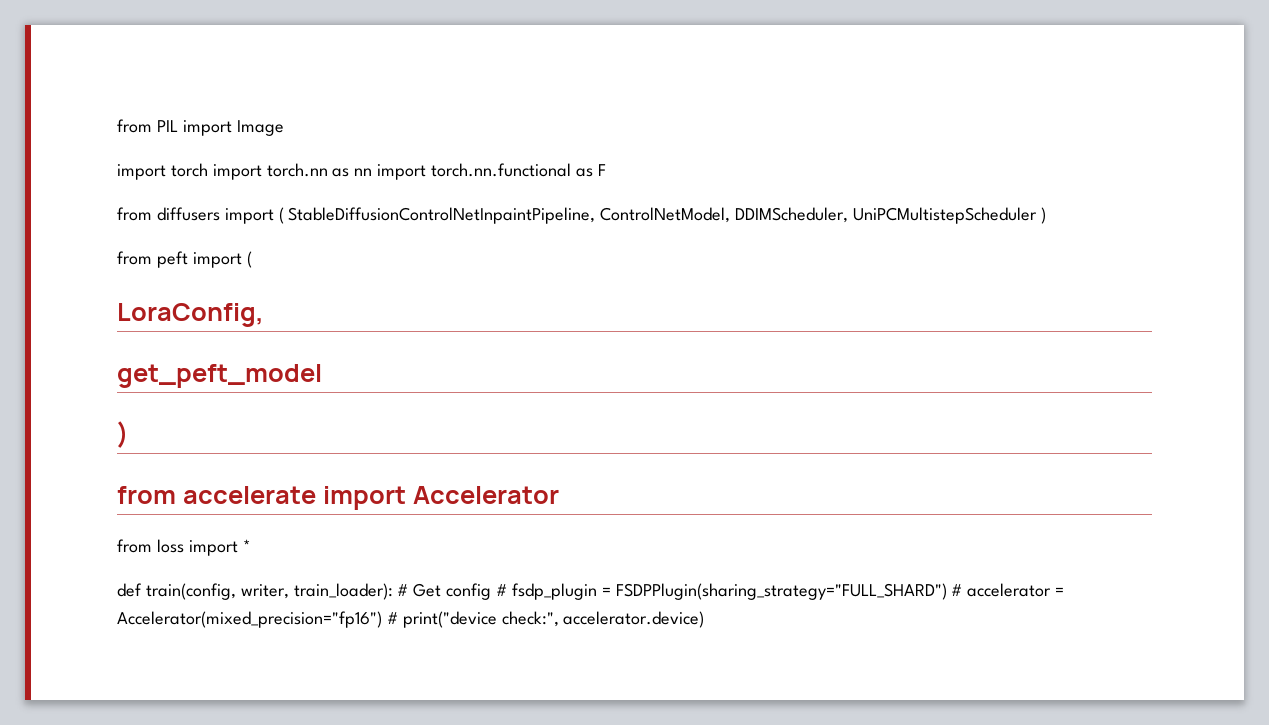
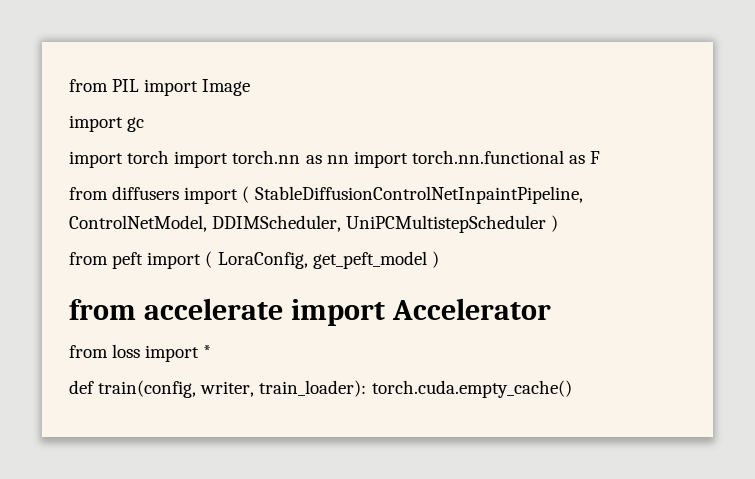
+ import gc
- from peft import (
- LoraConfig,
- get_peft_model
- )
+ from peft import ( LoraConfig, get_peft_model )
- def train(config, writer, train_loader): # Get config # fsdp_plugin = FSDPPlugin(sharing_strategy="FULL_SHARD") # accelerator = Accelerator(mixed_precision="fp16") # print("device check:", accelerator.device)
+ def train(config, writer, train_loader): torch.cuda.empty_cache()

